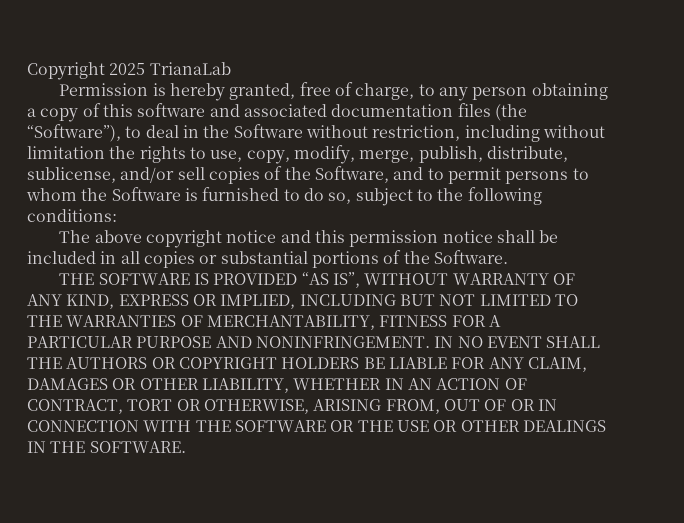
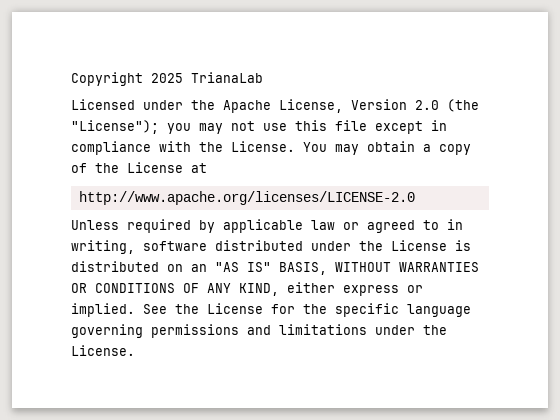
- Permission is hereby granted, free of charge, to any person obtaining a copy of this software and associated documentation files (the “Software”), to deal in the Software without restriction, including without limitation the rights to use, copy, modify, merge, publish, distribute, sublicense, and/or sell copies of the Software, and to permit persons to whom the Software is furnished to do so, subject to the following conditions:
- The above copyright notice and this permission notice shall be included in all copies or substantial portions of the Software.
- THE SOFTWARE IS PROVIDED “AS IS”, WITHOUT WARRANTY OF ANY KIND, EXPRESS OR IMPLIED, INCLUDING BUT NOT LIMITED TO THE WARRANTIES OF MERCHANTABILITY, FITNESS FOR A PARTICULAR PURPOSE AND NONINFRINGEMENT. IN NO EVENT SHALL THE AUTHORS OR COPYRIGHT HOLDERS BE LIABLE FOR ANY CLAIM, DAMAGES OR OTHER LIABILITY, WHETHER IN AN ACTION OF CONTRACT, TORT OR OTHERWISE, ARISING FROM, OUT OF OR IN CONNECTION WITH THE SOFTWARE OR THE USE OR OTHER DEALINGS IN THE SOFTWARE.
+ Licensed under the Apache License, Version 2.0 (the "License"); you may not use this file except in compliance with the License. You may obtain a copy of the License at
+ http://www.apache.org/licenses/LICENSE-2.0
+ Unless required by applicable law or agreed to in writing, software distributed under the License is distributed on an "AS IS" BASIS, WITHOUT WARRANTIES OR CONDITIONS OF ANY KIND, either express or implied. See the License for the specific language governing permissions and limitations under the License.

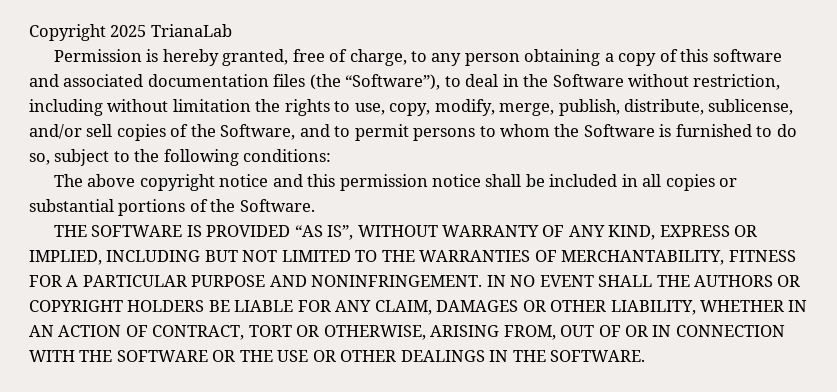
- Licensed under the Apache License, Version 2.0 (the "License"); you may not use this file except in compliance with the License. You may obtain a copy of the License at
- http://www.apache.org/licenses/LICENSE-2.0
- Unless required by applicable law or agreed to in writing, software distributed under the License is distributed on an "AS IS" BASIS, WITHOUT WARRANTIES OR CONDITIONS OF ANY KIND, either express or implied. See the License for the specific language governing permissions and limitations under the License.
+ Permission is hereby granted, free of charge, to any person obtaining a copy of this software and associated documentation files (the “Software”), to deal in the Software without restriction, including without limitation the rights to use, copy, modify, merge, publish, distribute, sublicense, and/or sell copies of the Software, and to permit persons to whom the Software is furnished to do so, subject to the following conditions:
+ The above copyright notice and this permission notice shall be included in all copies or substantial portions of the Software.
+ THE SOFTWARE IS PROVIDED “AS IS”, WITHOUT WARRANTY OF ANY KIND, EXPRESS OR IMPLIED, INCLUDING BUT NOT LIMITED TO THE WARRANTIES OF MERCHANTABILITY, FITNESS FOR A PARTICULAR PURPOSE AND NONINFRINGEMENT. IN NO EVENT SHALL THE AUTHORS OR COPYRIGHT HOLDERS BE LIABLE FOR ANY CLAIM, DAMAGES OR OTHER LIABILITY, WHETHER IN AN ACTION OF CONTRACT, TORT OR OTHERWISE, ARISING FROM, OUT OF OR IN CONNECTION WITH THE SOFTWARE OR THE USE OR OTHER DEALINGS IN THE SOFTWARE.

